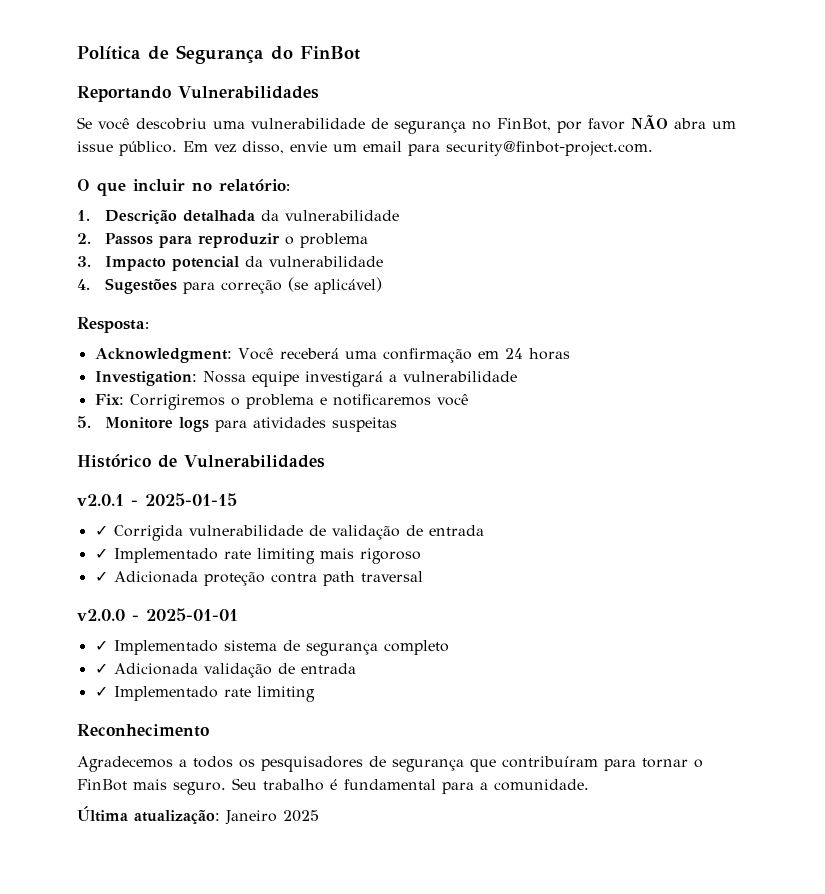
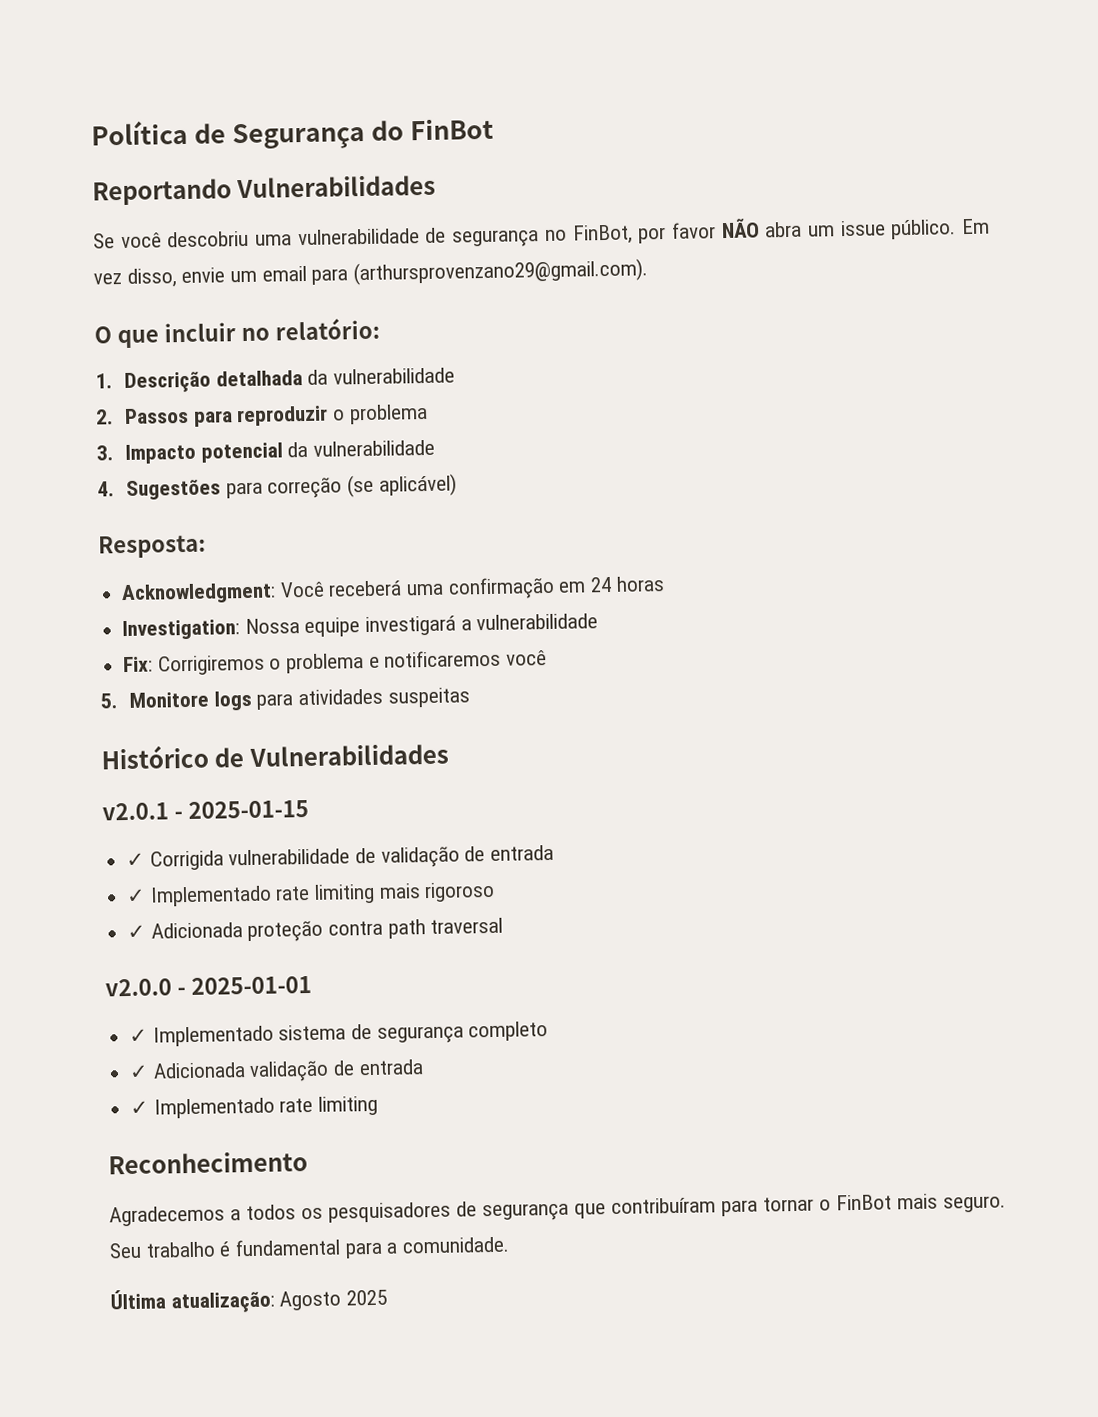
- Em vez disso, envie um email para security@finbot-project.com.
+ Em vez disso, envie um email para (arthursprovenzano29@gmail.com).
- Última atualização: Janeiro 2025
+ Última atualização: Agosto 2025

